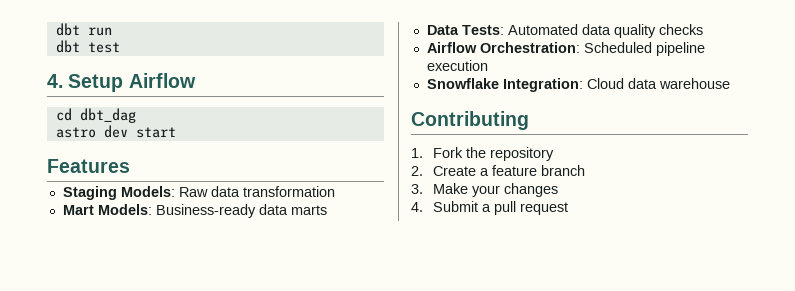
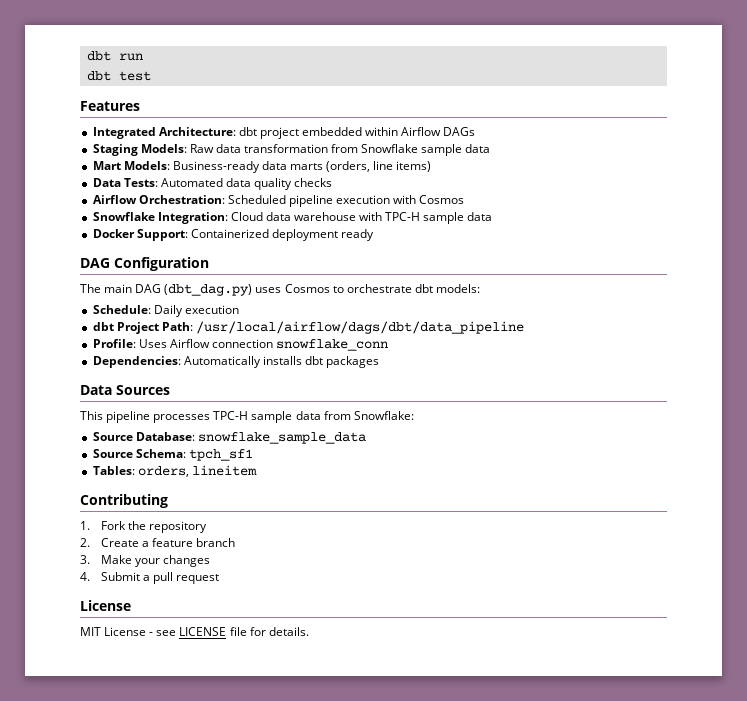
- 4. Setup Airflow
- cd dbt_dag
- astro dev start
  Features
+ Integrated Architecture: dbt project embedded within Airflow DAGs
- Staging Models: Raw data transformation
+ Staging Models: Raw data transformation from Snowflake sample data
- Mart Models: Business-ready data marts
+ Mart Models: Business-ready data marts (orders, line items)
- Airflow Orchestration: Scheduled pipeline execution
+ Airflow Orchestration: Scheduled pipeline execution with Cosmos
- Snowflake Integration: Cloud data warehouse
+ Snowflake Integration: Cloud data warehouse with TPC-H sample data
+ Docker Support: Containerized deployment ready
+ DAG Configuration
+ The main DAG (dbt_dag.py) uses Cosmos to orchestrate dbt models:
+ Schedule: Daily execution
+ dbt Project Path: /usr/local/airflow/dags/dbt/data_pipeline
+ Profile: Uses Airflow connection snowflake_conn
+ Dependencies: Automatically installs dbt packages
+ Data Sources
+ This pipeline processes TPC-H sample data from Snowflake:
+ Source Database: snowflake_sample_data
+ Source Schema: tpch_sf1
+ Tables: orders, lineitem
  4. Submit a pull request
+ License
+ MIT License - see LICENSE file for details.

